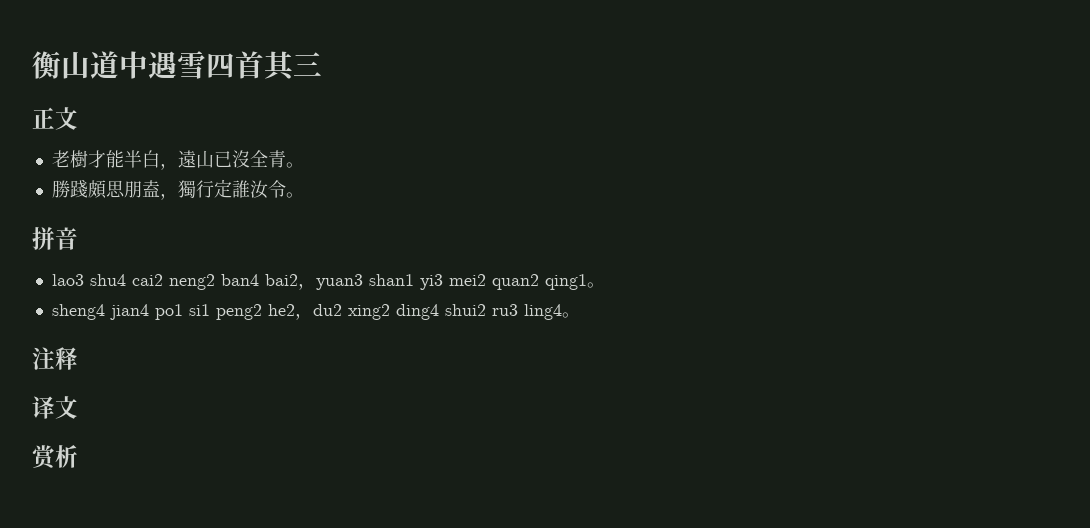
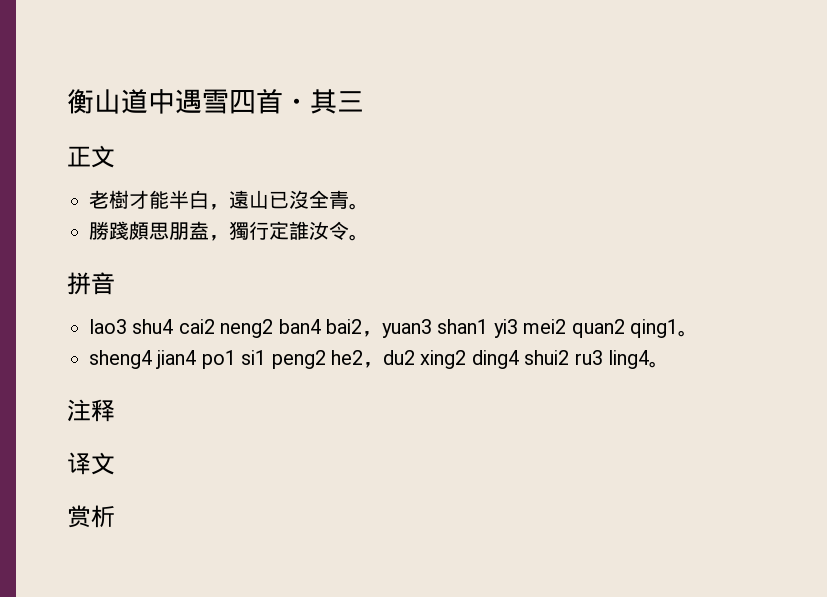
- 衡山道中遇雪四首其三
+ 衡山道中遇雪四首・其三

